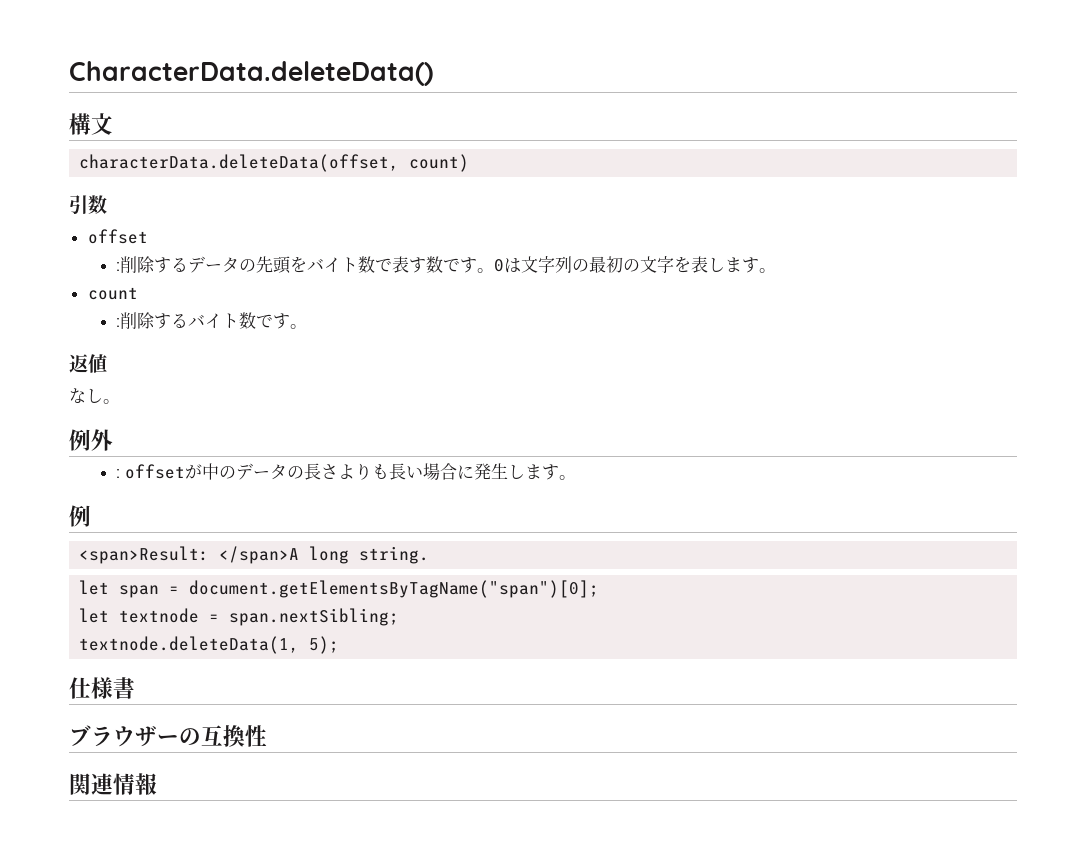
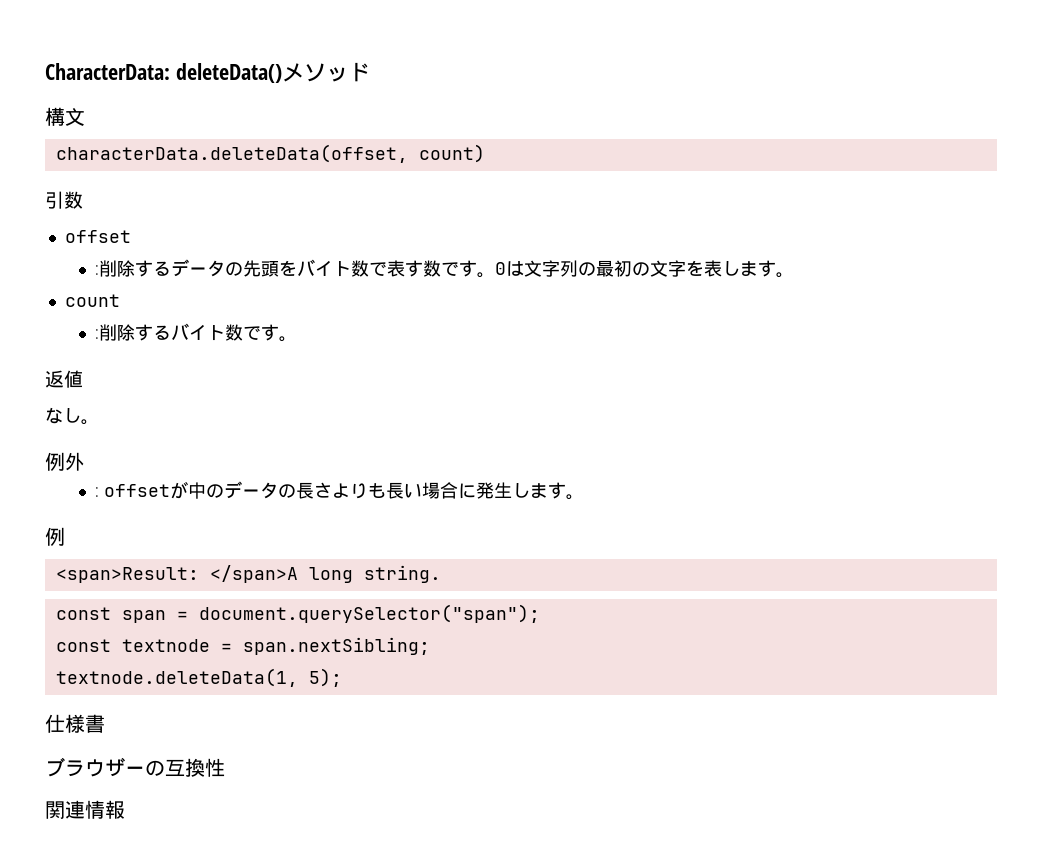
- CharacterData.deleteData()
+ CharacterData: deleteData()メソッド
- let span = document.getElementsByTagName("span")[0];
- let textnode = span.nextSibling;
+ const span = document.querySelector("span");
+ const textnode = span.nextSibling;

